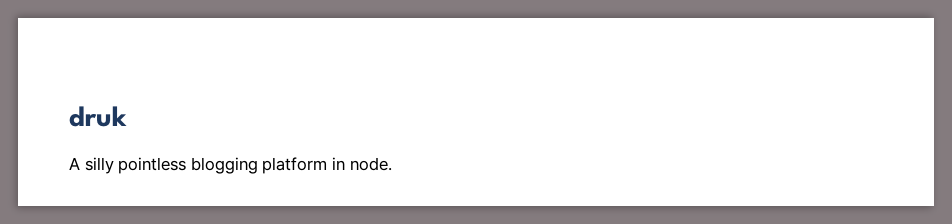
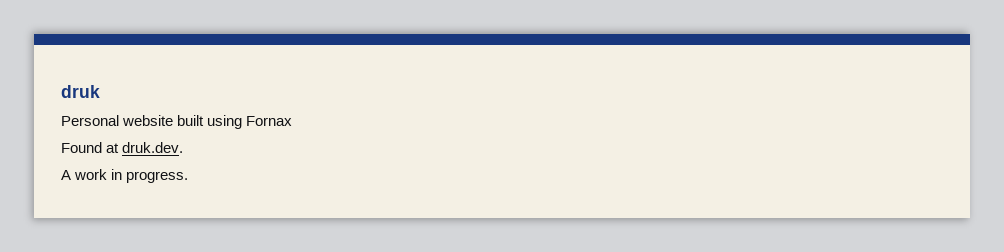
- A silly pointless blogging platform in node.
+ Personal website built using Fornax
+ Found at druk.dev.
+ A work in progress.

